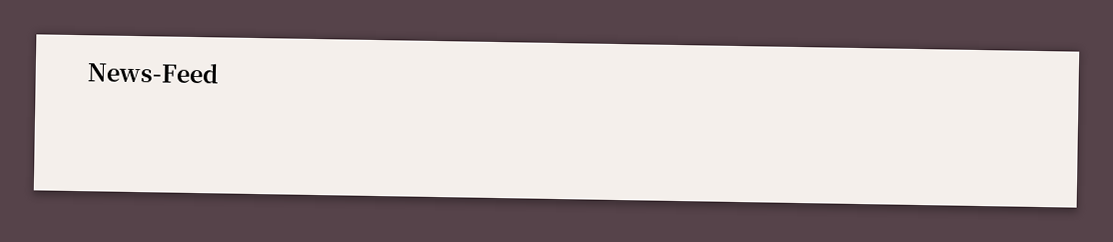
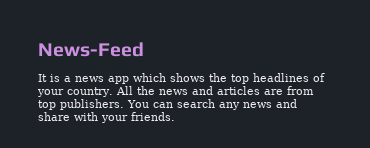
+ It is a news app which shows the top headlines of your country. All the news and articles are from top publishers. You can search any news and share with your friends.

